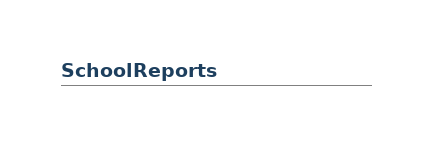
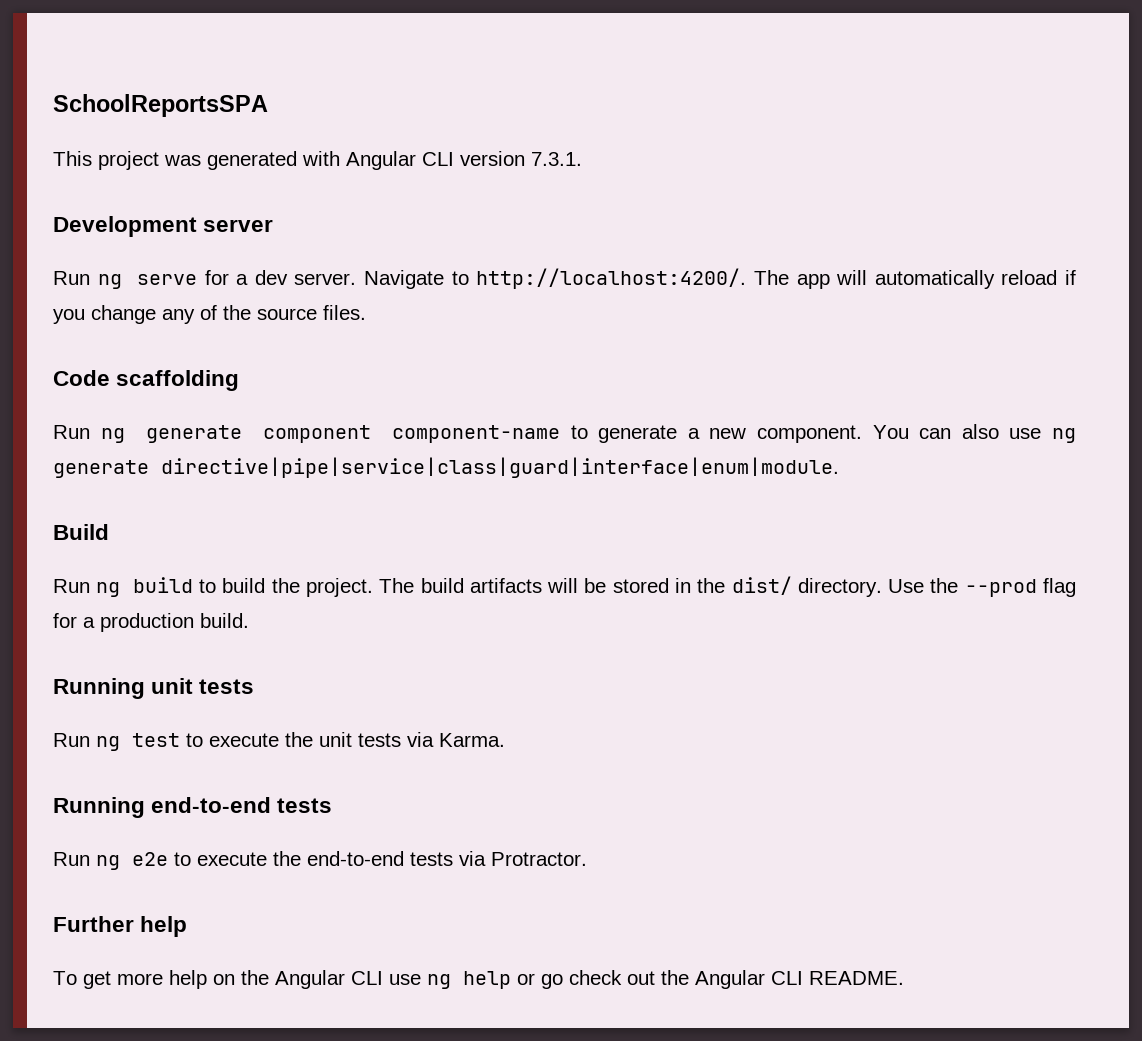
- SchoolReports
+ SchoolReportsSPA
+ This project was generated with Angular CLI version 7.3.1.
+ Development server
+ Run ng serve for a dev server. Navigate to http://localhost:4200/. The app will automatically reload if you change any of the source files.
+ Code scaffolding
+ Run ng generate component component-name to generate a new component. You can also use ng generate directive|pipe|service|class|guard|interface|enum|module.
+ Build
+ Run ng build to build the project. The build artifacts will be stored in the dist/ directory. Use the --prod flag for a production build.
+ Running unit tests
+ Run ng test to execute the unit tests via Karma.
+ Running end-to-end tests
+ Run ng e2e to execute the end-to-end tests via Protractor.
+ Further help
+ To get more help on the Angular CLI use ng help or go check out the Angular CLI README.

